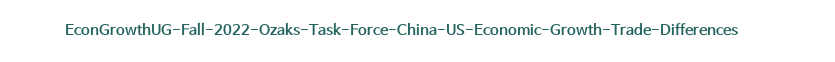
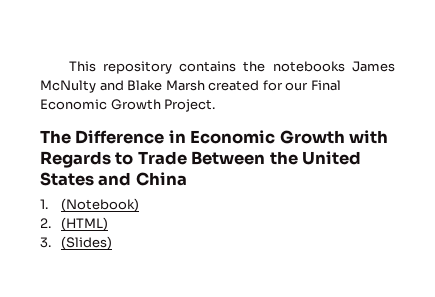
- EconGrowthUG-Fall-2022-Ozaks-Task-Force-China-US-Economic-Growth-Trade-Differences
+ This repository contains the notebooks James McNulty and Blake Marsh created for our Final Economic Growth Project.
+ The Difference in Economic Growth with Regards to Trade Between the United States and China
+ 1. (Notebook)
+ 2. (HTML)
+ 3. (Slides)

